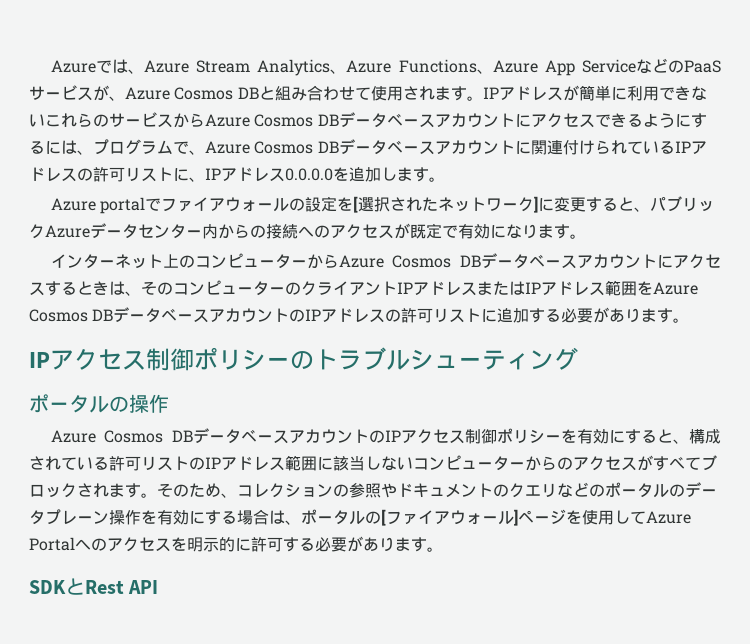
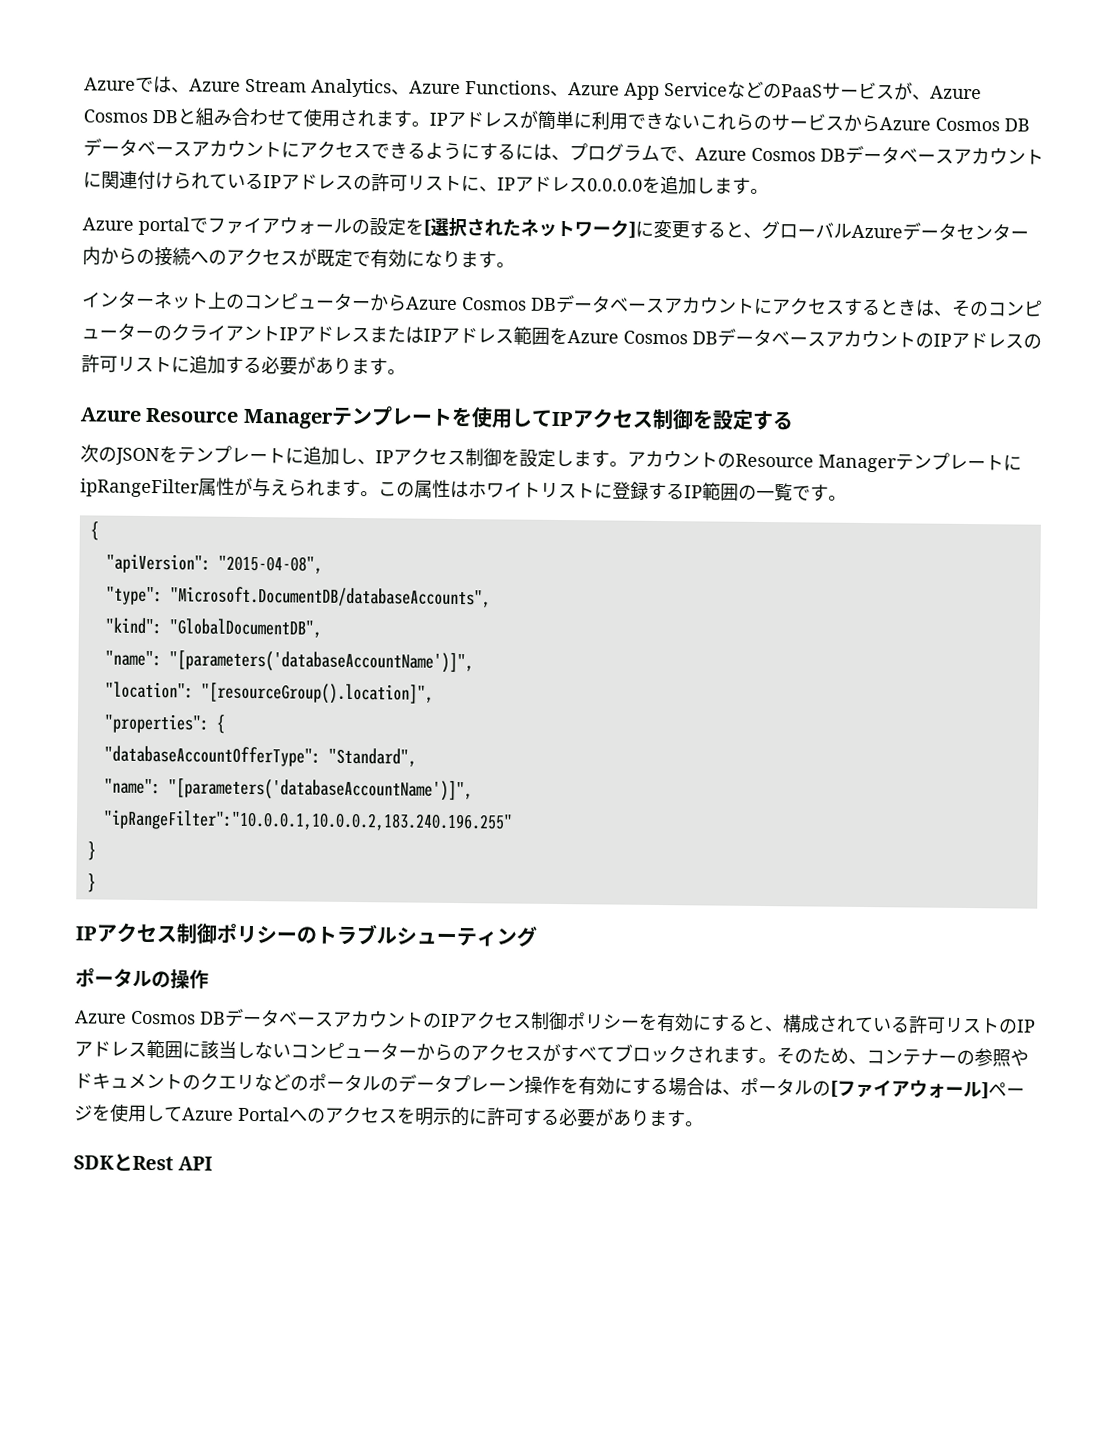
- Azure portalでファイアウォールの設定を[選択されたネットワーク]に変更すると、パブリックAzureデータセンター内からの接続へのアクセスが既定で有効になります。
+ Azure portalでファイアウォールの設定を[選択されたネットワーク]に変更すると、グローバルAzureデータセンター内からの接続へのアクセスが既定で有効になります。
+ Azure Resource Managerテンプレートを使用してIPアクセス制御を設定する
+ 次のJSONをテンプレートに追加し、IPアクセス制御を設定します。アカウントのResource ManagerテンプレートにipRangeFilter属性が与えられます。この属性はホワイトリストに登録するIP範囲の一覧です。
+ {
+ "apiVersion": "2015-04-08",
+ "type": "Microsoft.DocumentDB/databaseAccounts",
+ "kind": "GlobalDocumentDB",
+ "name": "[parameters('databaseAccountName')]",
+ "location": "[resourceGroup().location]",
+ "properties": {
+ "databaseAccountOfferType": "Standard",
+ "name": "[parameters('databaseAccountName')]",
+ "ipRangeFilter":"10.0.0.1,10.0.0.2,183.240.196.255"
+ }
+ }
- そのため、コレクションの参照やドキュメントのクエリなどのポータルのデータプレーン操作を有効にする場合は、ポータルの[ファイアウォール]ページを使用してAzure Portalへのアクセスを明示的に許可する必要があります。
+ そのため、コンテナーの参照やドキュメントのクエリなどのポータルのデータプレーン操作を有効にする場合は、ポータルの[ファイアウォール]ページを使用してAzure Portalへのアクセスを明示的に許可する必要があります。

